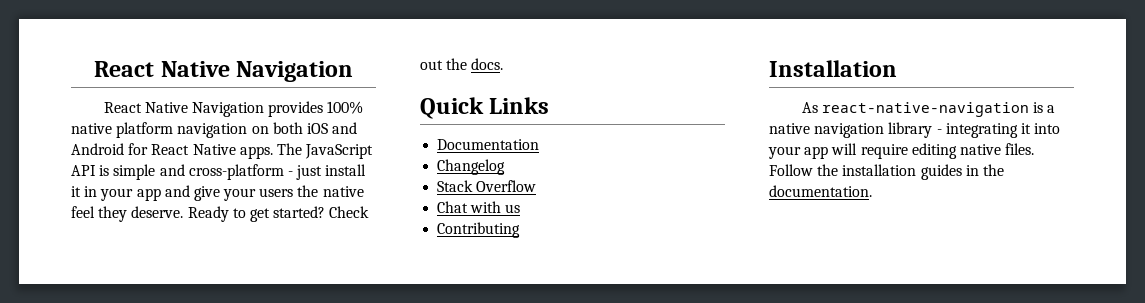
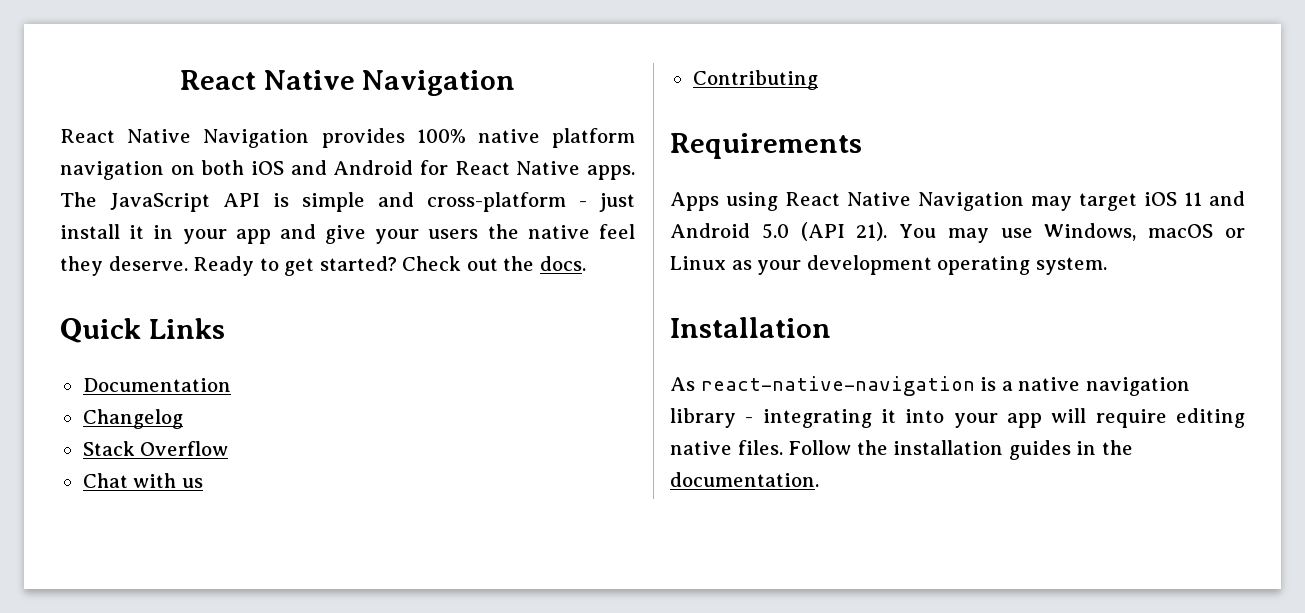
+ Requirements
+ Apps using React Native Navigation may target iOS 11 and Android 5.0 (API 21). You may use Windows, macOS or Linux as your development operating system.

